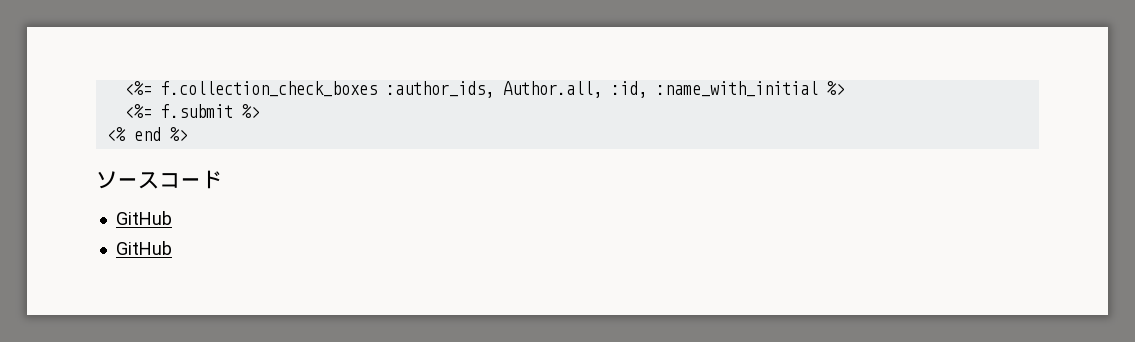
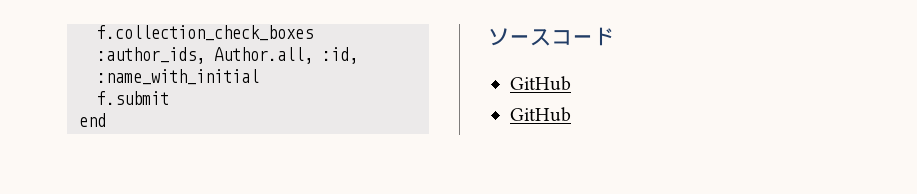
- <%= f.collection_check_boxes :author_ids, Author.all, :id, :name_with_initial %>
- <%= f.submit %>
- <% end %>
+ f.collection_check_boxes :author_ids, Author.all, :id, :name_with_initial
+ f.submit
+ end

